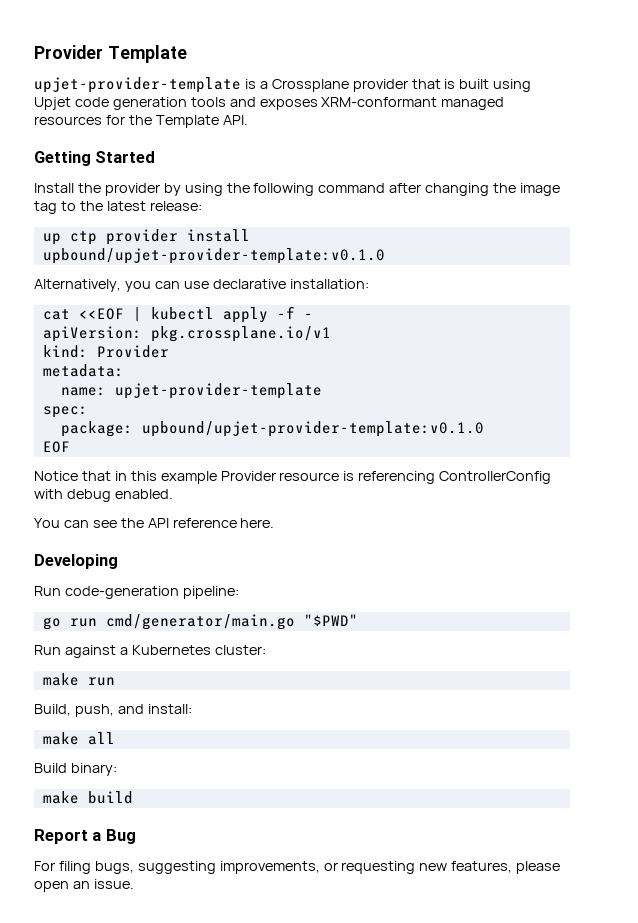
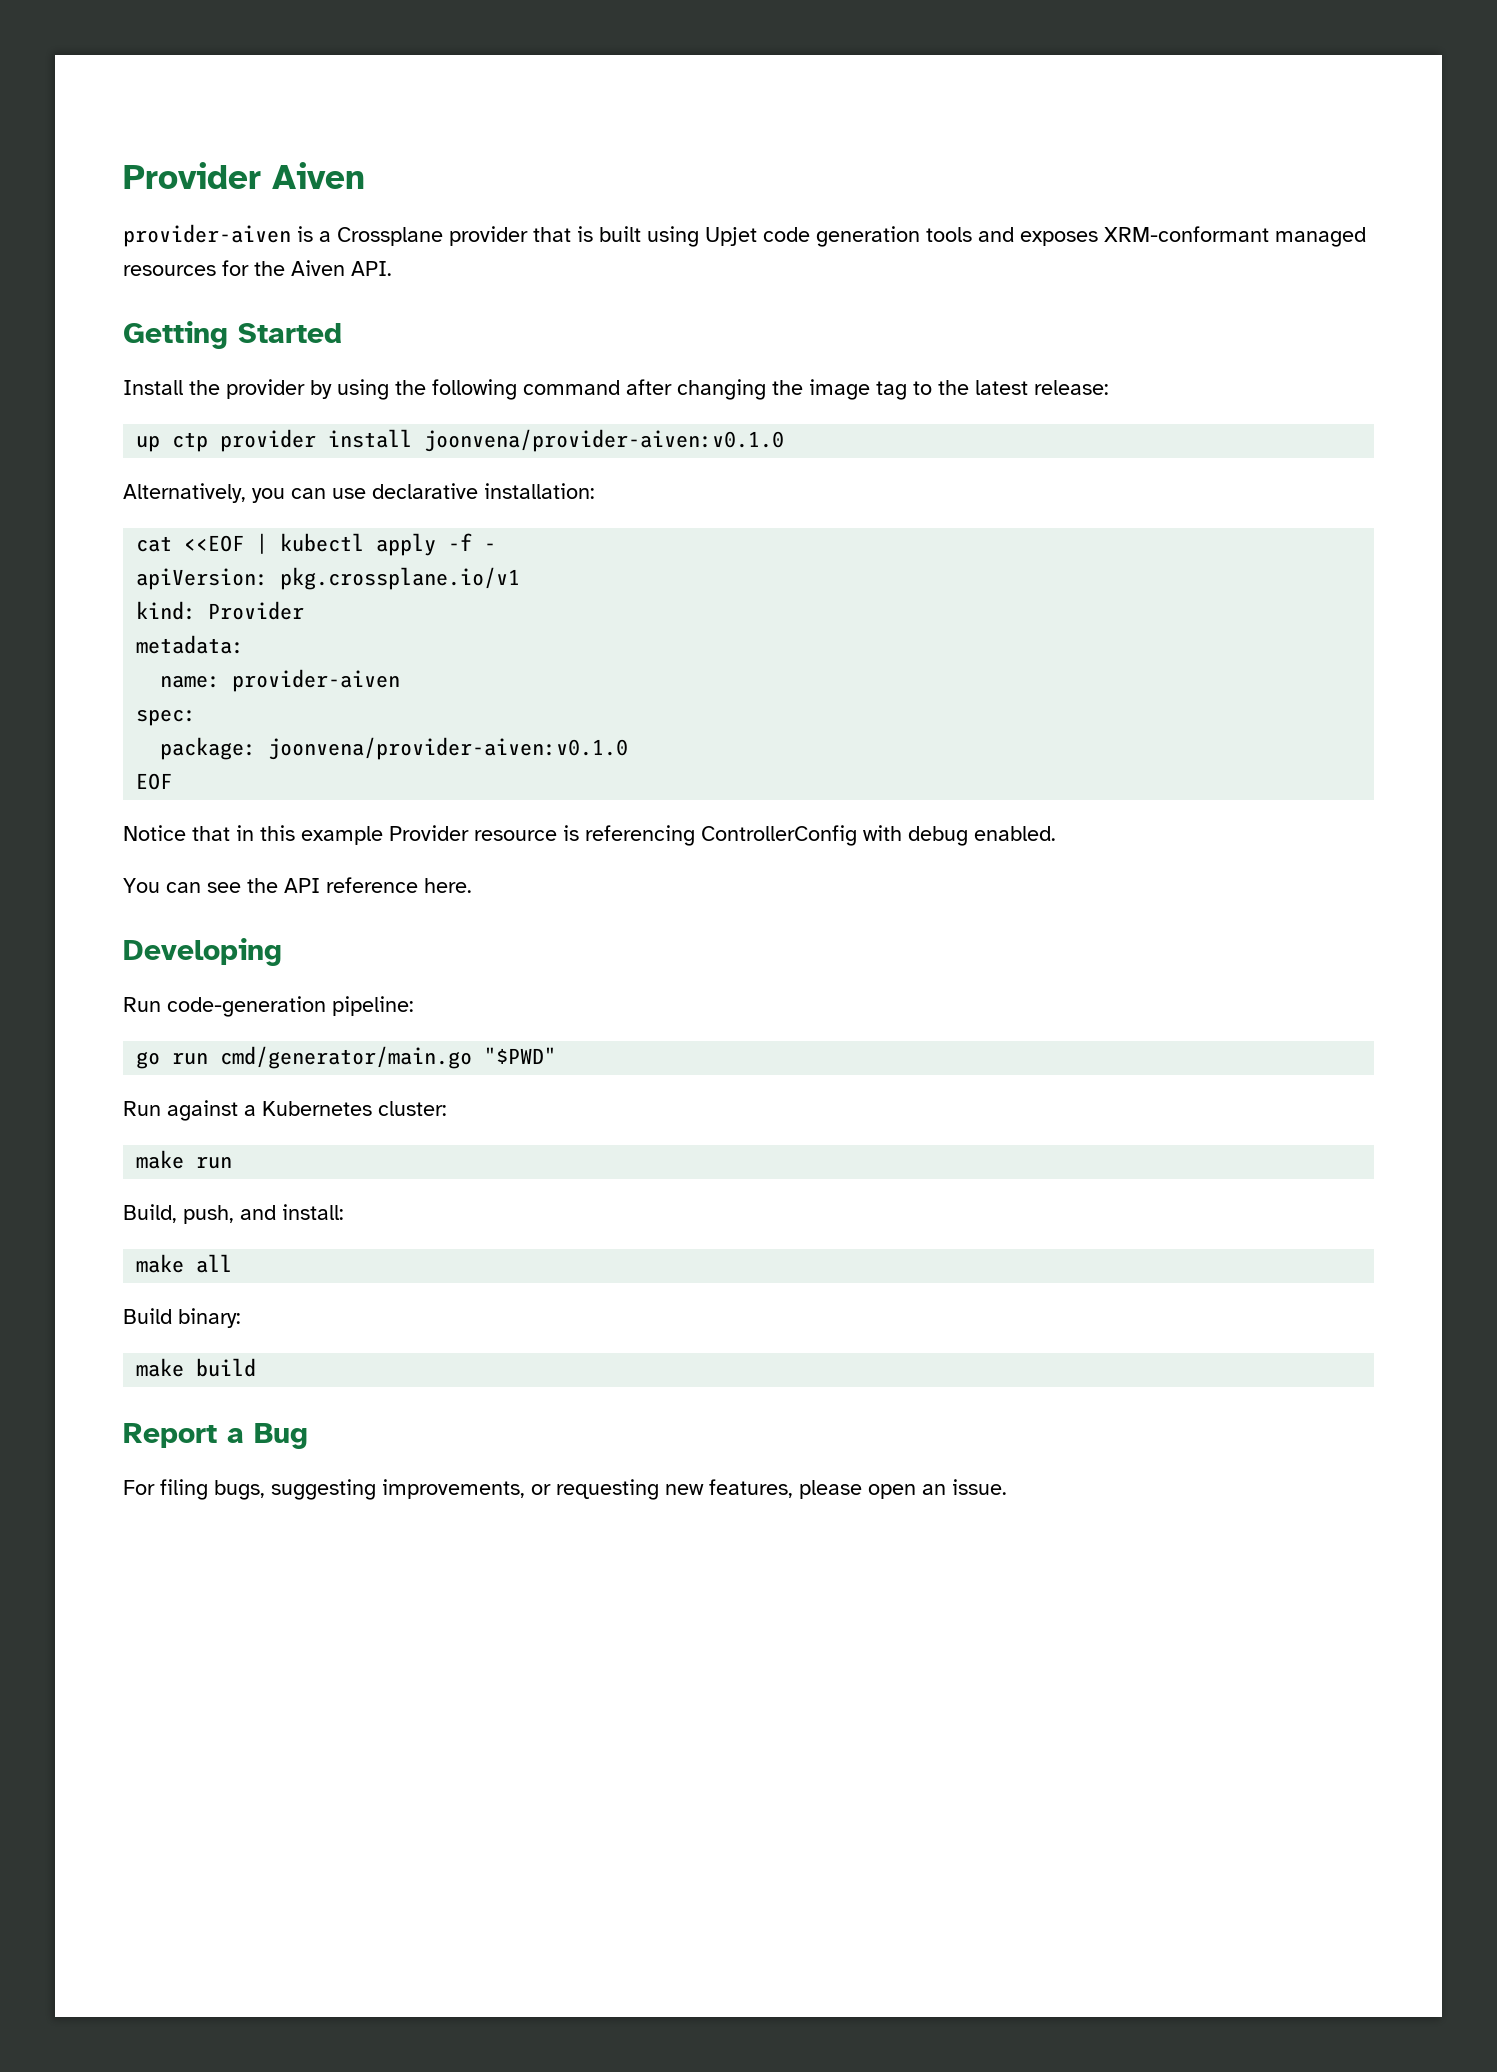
- Provider Template
- upjet-provider-template is a Crossplane provider that is built using Upjet code generation tools and exposes XRM-conformant managed resources for the Template API.
+ Provider Aiven
+ provider-aiven is a Crossplane provider that is built using Upjet code generation tools and exposes XRM-conformant managed resources for the Aiven API.
- up ctp provider install upbound/upjet-provider-template:v0.1.0
+ up ctp provider install joonvena/provider-aiven:v0.1.0
- name: upjet-provider-template
+ name: provider-aiven
- package: upbound/upjet-provider-template:v0.1.0
+ package: joonvena/provider-aiven:v0.1.0

